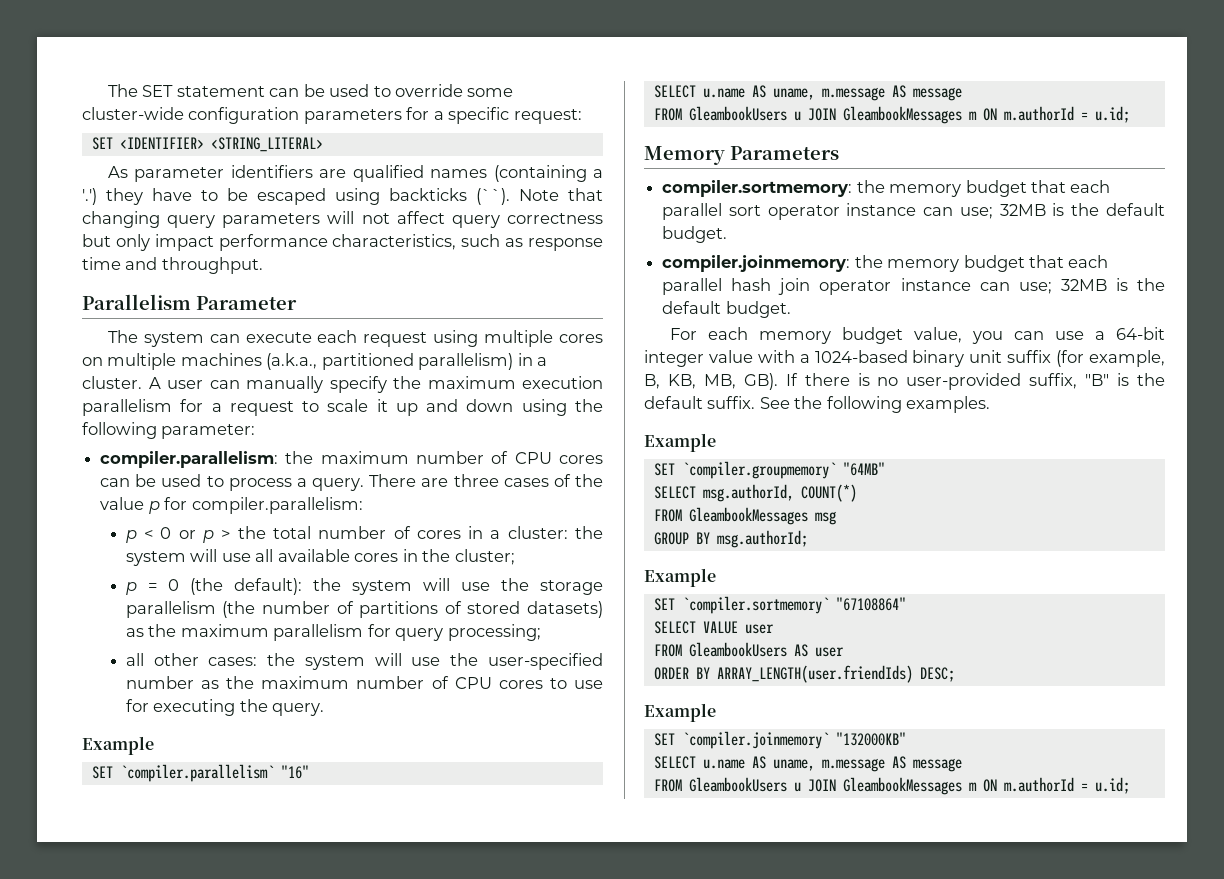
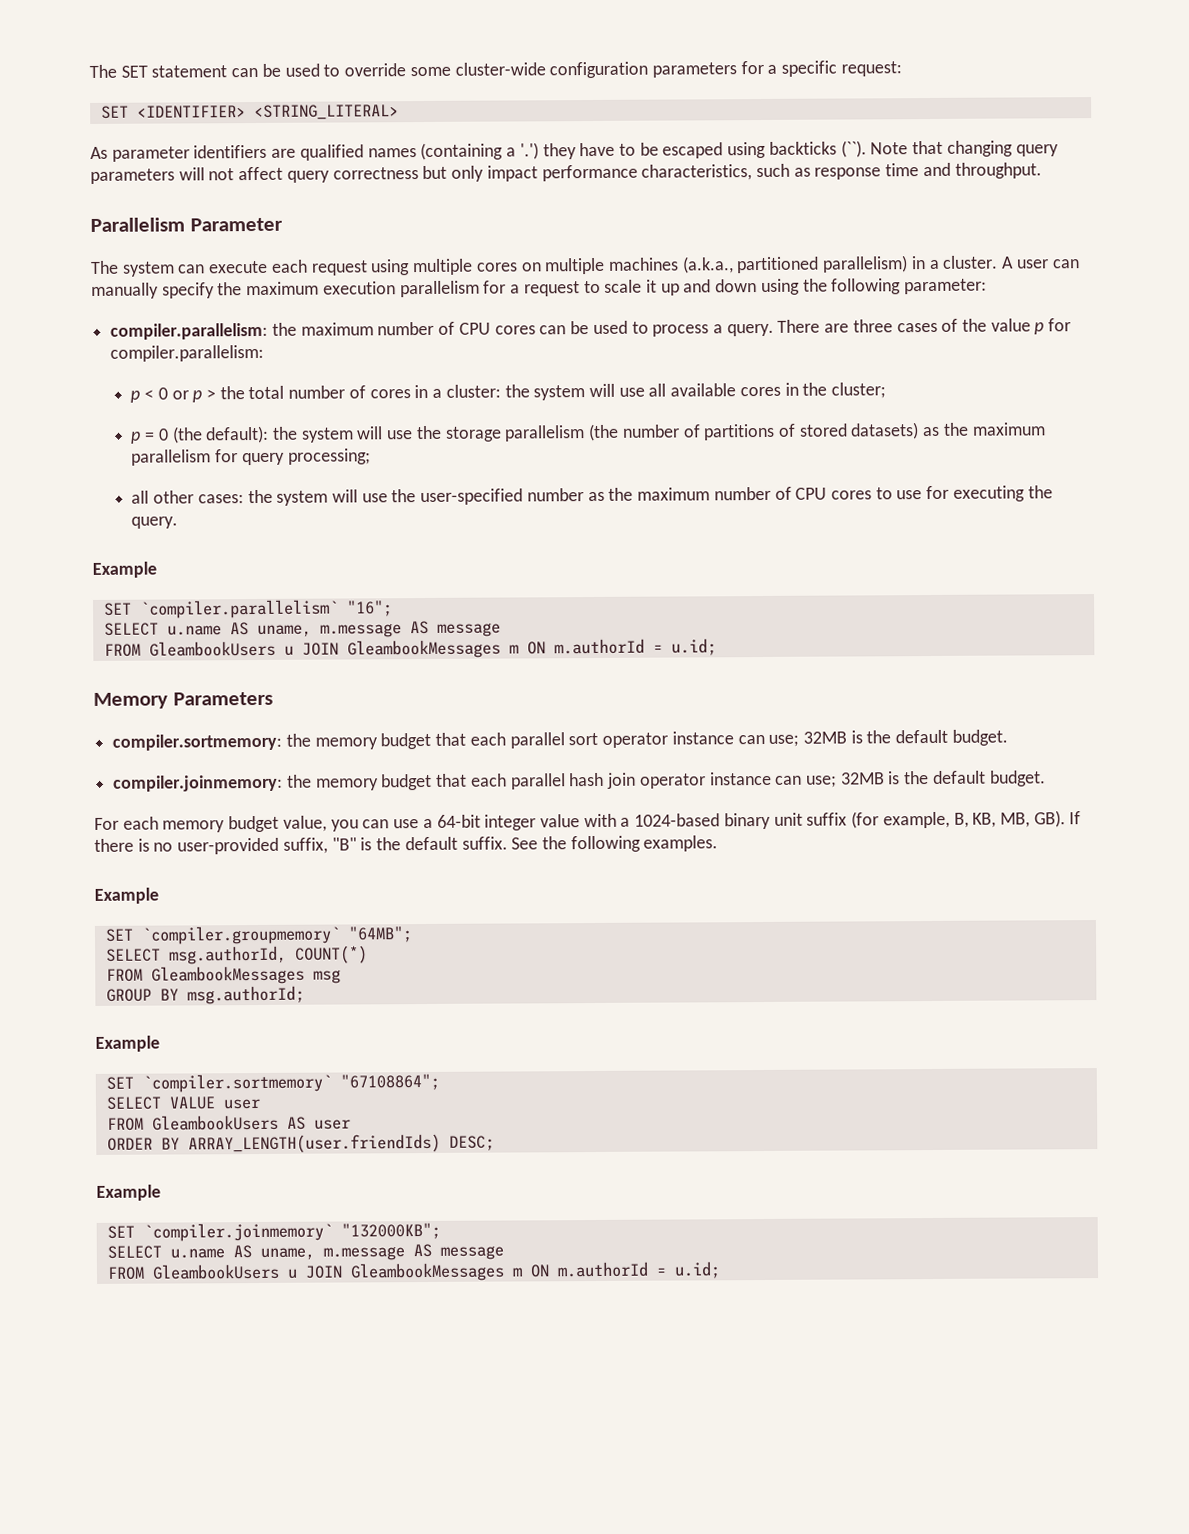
- SET `compiler.parallelism` "16"
+ SET `compiler.parallelism` "16";
- SET `compiler.groupmemory` "64MB"
+ SET `compiler.groupmemory` "64MB";
- SET `compiler.sortmemory` "67108864"
+ SET `compiler.sortmemory` "67108864";
- SET `compiler.joinmemory` "132000KB"
+ SET `compiler.joinmemory` "132000KB";

